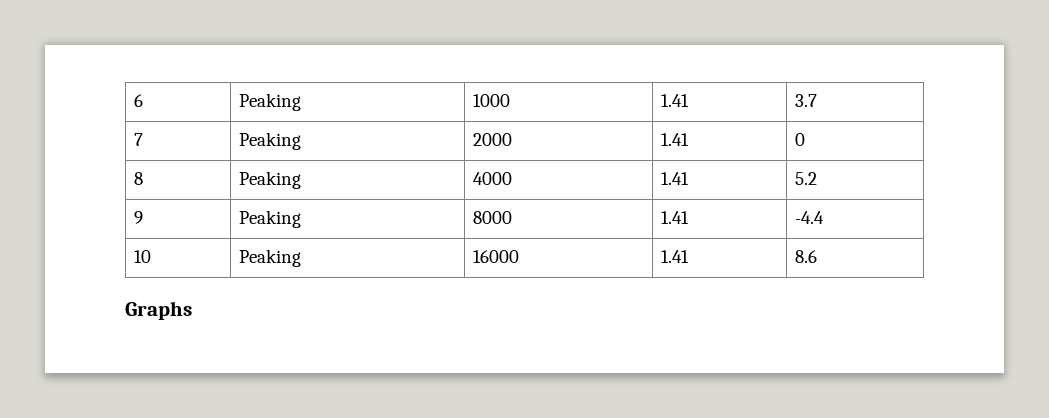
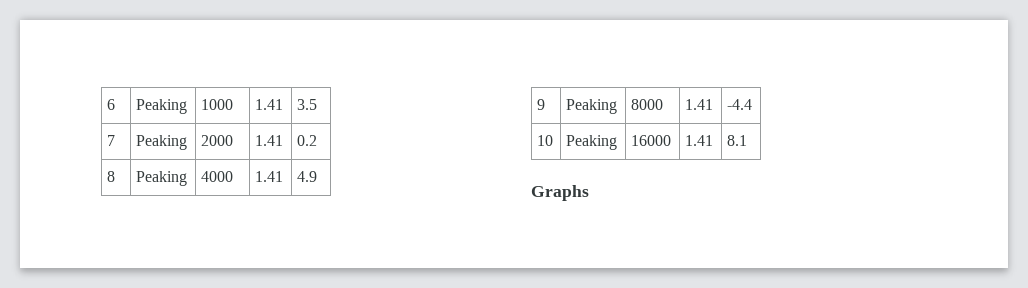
- 6 | Peaking | 1000 | 1.41 | 3.7
+ 6 | Peaking | 1000 | 1.41 | 3.5
- 7 | Peaking | 2000 | 1.41 | 0
+ 7 | Peaking | 2000 | 1.41 | 0.2
- 8 | Peaking | 4000 | 1.41 | 5.2
+ 8 | Peaking | 4000 | 1.41 | 4.9
- 10 | Peaking | 16000 | 1.41 | 8.6
+ 10 | Peaking | 16000 | 1.41 | 8.1

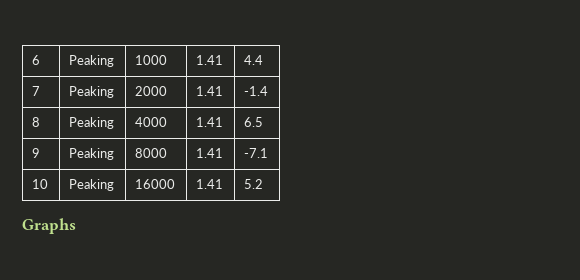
- 6 | Peaking | 1000 | 1.41 | 3.5
+ 6 | Peaking | 1000 | 1.41 | 4.4
- 7 | Peaking | 2000 | 1.41 | 0.2
+ 7 | Peaking | 2000 | 1.41 | -1.4
- 8 | Peaking | 4000 | 1.41 | 4.9
+ 8 | Peaking | 4000 | 1.41 | 6.5
- 9 | Peaking | 8000 | 1.41 | -4.4
+ 9 | Peaking | 8000 | 1.41 | -7.1
- 10 | Peaking | 16000 | 1.41 | 8.1
+ 10 | Peaking | 16000 | 1.41 | 5.2

